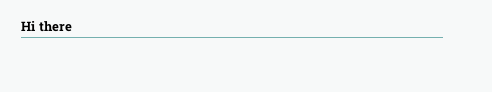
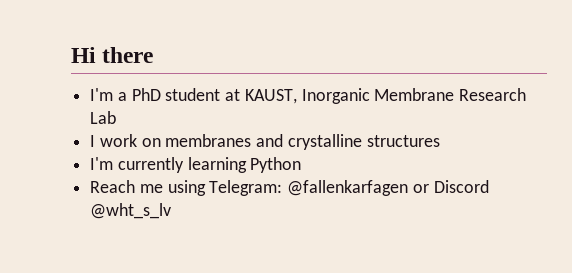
+ I'm a PhD student at KAUST, Inorganic Membrane Research Lab
+ I work on membranes and crystalline structures
+ I'm currently learning Python
+ Reach me using Telegram: @fallenkarfagen or Discord @wht_s_lv

